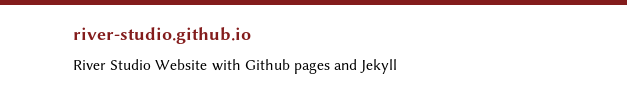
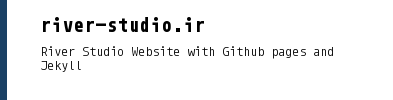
- river-studio.github.io
+ river-studio.ir

